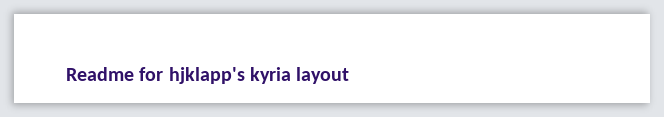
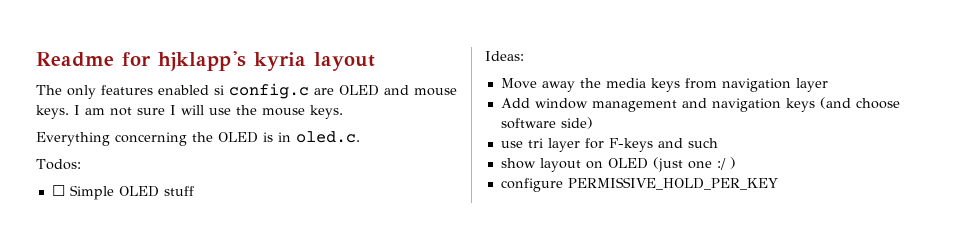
+ The only features enabled si config.c are OLED and mouse keys. I am not sure I will use the mouse keys.
+ Everything concerning the OLED is in oled.c.
+ Todos:
+ ☐ Simple OLED stuff
+ Ideas:
+ Move away the media keys from navigation layer
+ Add window management and navigation keys (and choose software side)
+ use tri layer for F-keys and such
+ show layout on OLED (just one :/ )
+ configure PERMISSIVE_HOLD_PER_KEY

